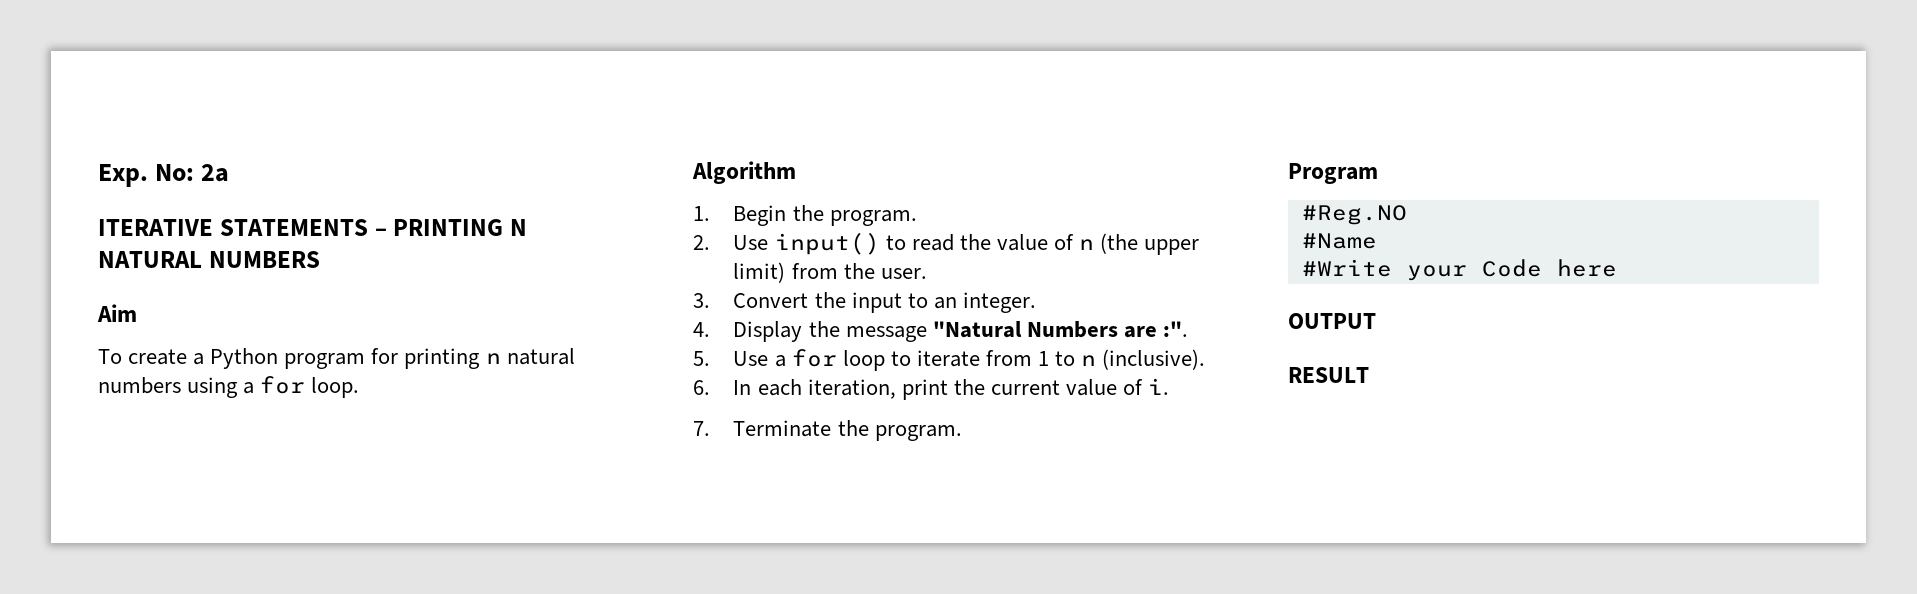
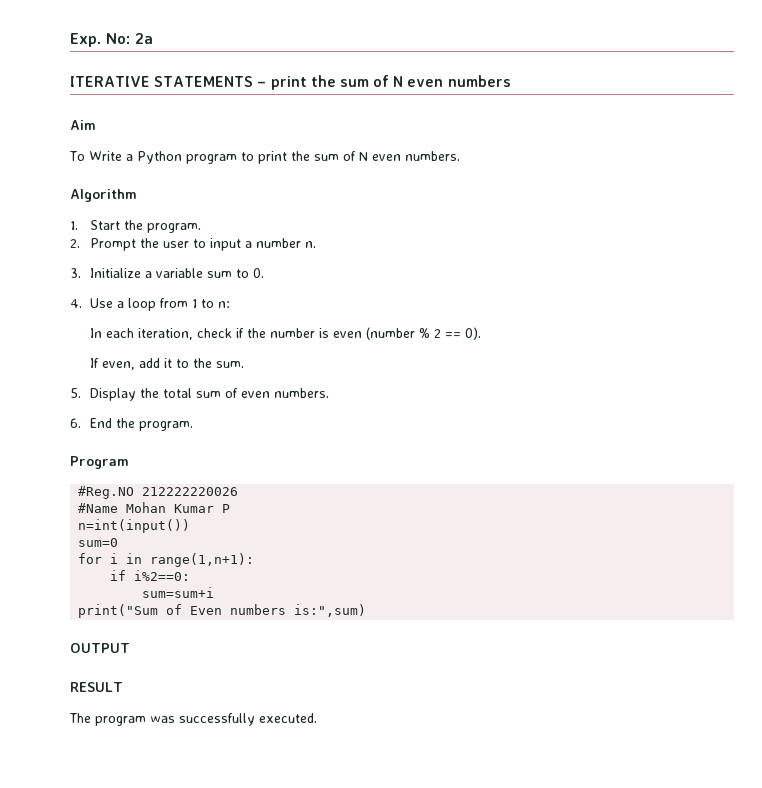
- ITERATIVE STATEMENTS – PRINTING N NATURAL NUMBERS
+ ITERATIVE STATEMENTS – print the sum of N even numbers
- To create a Python program for printing n natural numbers using a for loop.
+ To Write a Python program to print the sum of N even numbers.
- 1. Begin the program.
+ 1. Start the program.
- 2. Use input() to read the value of n (the upper limit) from the user.
- 3. Convert the input to an integer.
- 4. Display the message "Natural Numbers are :".
- 5. Use a for loop to iterate from 1 to n (inclusive).
- 6. In each iteration, print the current value of i.
- 7. Terminate the program.
+ 2. Prompt the user to input a number n.
+ 3. Initialize a variable sum to 0.
+ 4. Use a loop from 1 to n:
+ In each iteration, check if the number is even (number % 2 == 0).
+ If even, add it to the sum.
+ 5. Display the total sum of even numbers.
+ 6. End the program.
- #Reg.NO
+ #Reg.NO 212222220026
- #Name
- #Write your Code here
+ #Name Mohan Kumar P
+ n=int(input())
+ sum=0
+ for i in range(1,n+1):
+ if i%2==0:
+ sum=sum+i
+ print("Sum of Even numbers is:",sum)
  OUTPUT
  RESULT
+ The program was successfully executed.

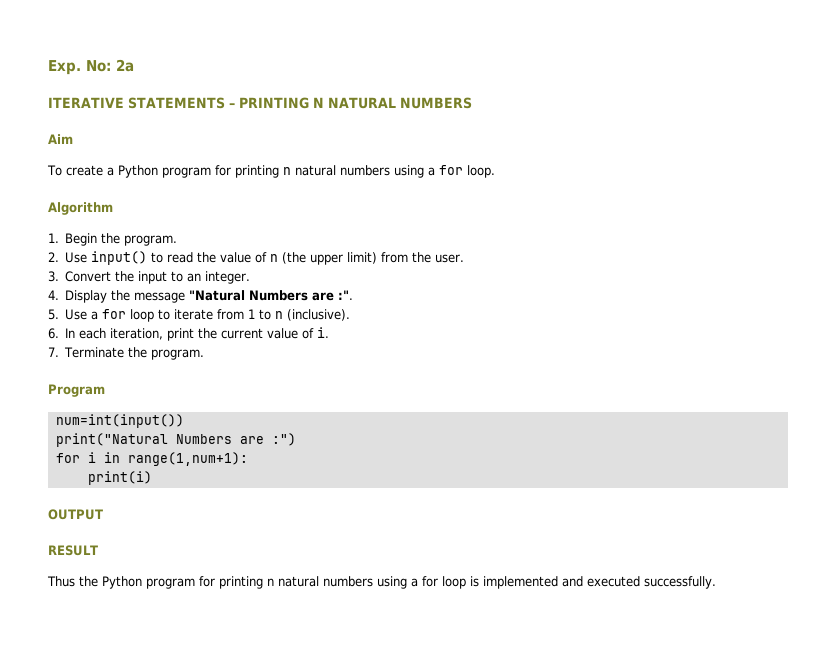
- ITERATIVE STATEMENTS – print the sum of N even numbers
+ ITERATIVE STATEMENTS – PRINTING N NATURAL NUMBERS
- To Write a Python program to print the sum of N even numbers.
+ To create a Python program for printing n natural numbers using a for loop.
- 1. Start the program.
+ 1. Begin the program.
- 2. Prompt the user to input a number n.
- 3. Initialize a variable sum to 0.
- 4. Use a loop from 1 to n:
- In each iteration, check if the number is even (number % 2 == 0).
- If even, add it to the sum.
- 5. Display the total sum of even numbers.
- 6. End the program.
+ 2. Use input() to read the value of n (the upper limit) from the user.
+ 3. Convert the input to an integer.
+ 4. Display the message "Natural Numbers are :".
+ 5. Use a for loop to iterate from 1 to n (inclusive).
+ 6. In each iteration, print the current value of i.
+ 7. Terminate the program.
  Program
- #Reg.NO 212222220026
- #Name Mohan Kumar P
- n=int(input())
- sum=0
- for i in range(1,n+1):
- if i%2==0:
- sum=sum+i
- print("Sum of Even numbers is:",sum)
+ num=int(input())
+ print("Natural Numbers are :")
+ for i in range(1,num+1):
+ print(i)
  OUTPUT
  RESULT
- The program was successfully executed.
+ Thus the Python program for printing n natural numbers using a for loop is implemented and executed successfully.

